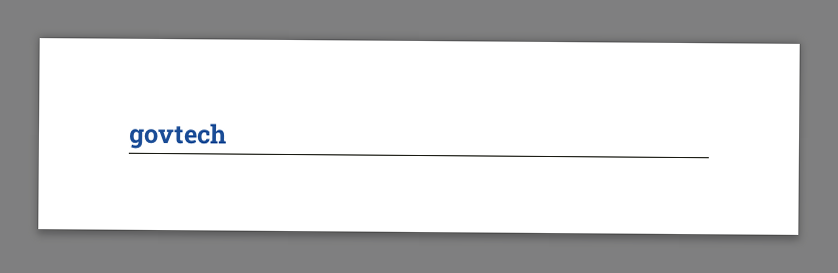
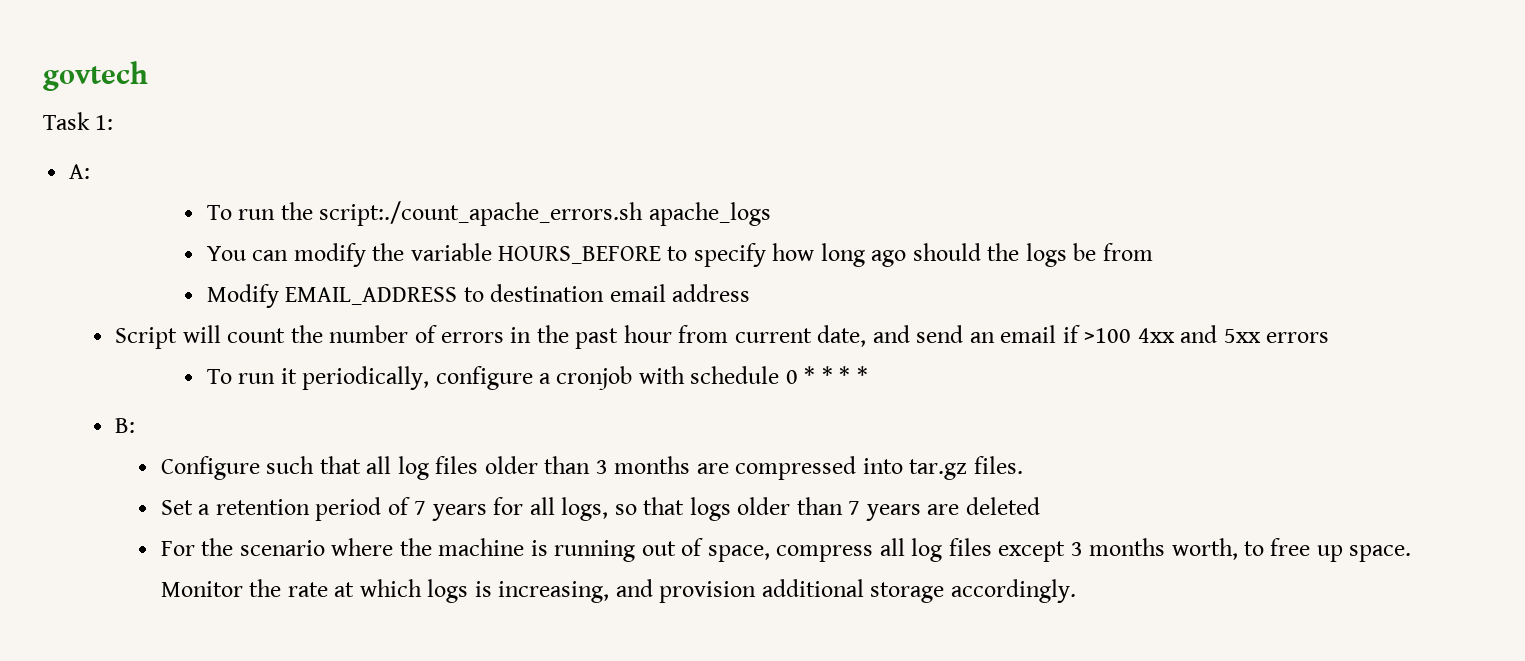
+ Task 1:
+ A:
+ To run the script:./count_apache_errors.sh apache_logs
+ You can modify the variable HOURS_BEFORE to specify how long ago should the logs be from
+ Modify EMAIL_ADDRESS to destination email address
+ Script will count the number of errors in the past hour from current date, and send an email if >100 4xx and 5xx errors
+ To run it periodically, configure a cronjob with schedule 0 * * * *
+ B:
+ Configure such that all log files older than 3 months are compressed into tar.gz files.
+ Set a retention period of 7 years for all logs, so that logs older than 7 years are deleted
+ For the scenario where the machine is running out of space, compress all log files except 3 months worth, to free up space. Monitor the rate at which logs is increasing, and provision additional storage accordingly.

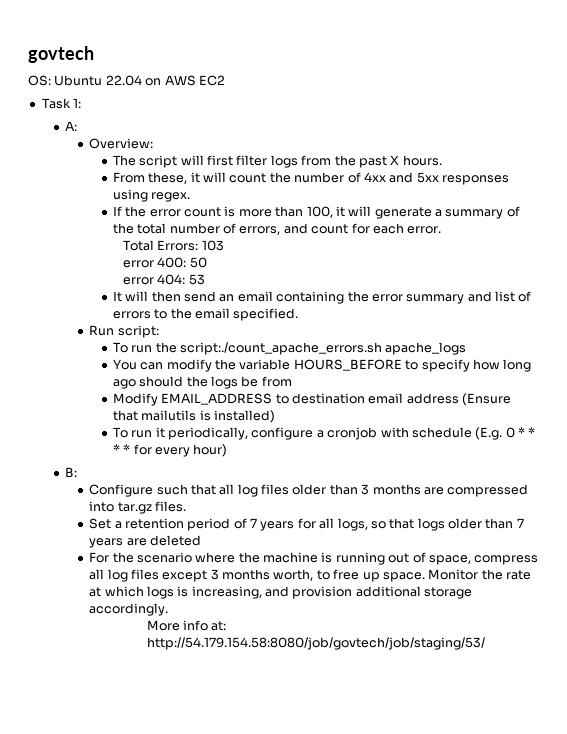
+ OS: Ubuntu 22.04 on AWS EC2
  Task 1:
  A:
+ Overview:
+ The script will first filter logs from the past X hours.
+ From these, it will count the number of 4xx and 5xx responses using regex.
+ If the error count is more than 100, it will generate a summary of the total number of errors, and count for each error.
+ Total Errors: 103
+ error 400: 50
+ error 404: 53
+ It will then send an email containing the error summary and list of errors to the email specified.
+ Run script:
- Modify EMAIL_ADDRESS to destination email address
- Script will count the number of errors in the past hour from current date, and send an email if >100 4xx and 5xx errors
+ Modify EMAIL_ADDRESS to destination email address (Ensure that mailutils is installed)
- To run it periodically, configure a cronjob with schedule 0 * * * *
+ To run it periodically, configure a cronjob with schedule (E.g. 0 * * * * for every hour)
+ More info at: http://54.179.154.58:8080/job/govtech/job/staging/53/

